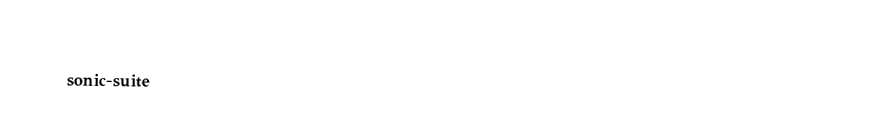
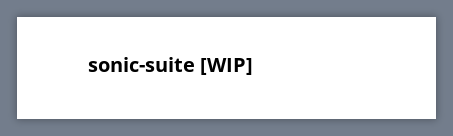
- sonic-suite
+ sonic-suite [WIP]

